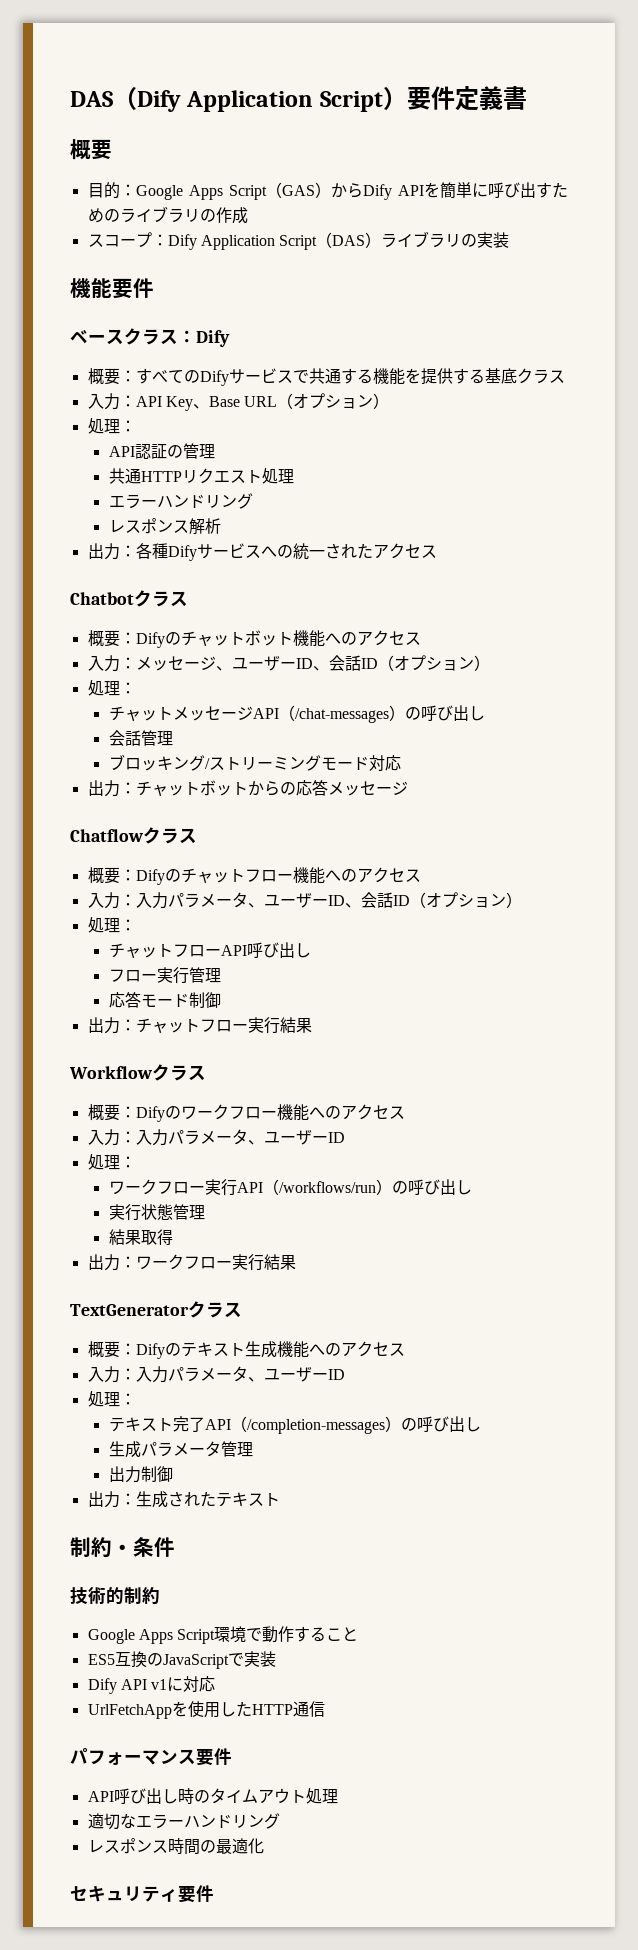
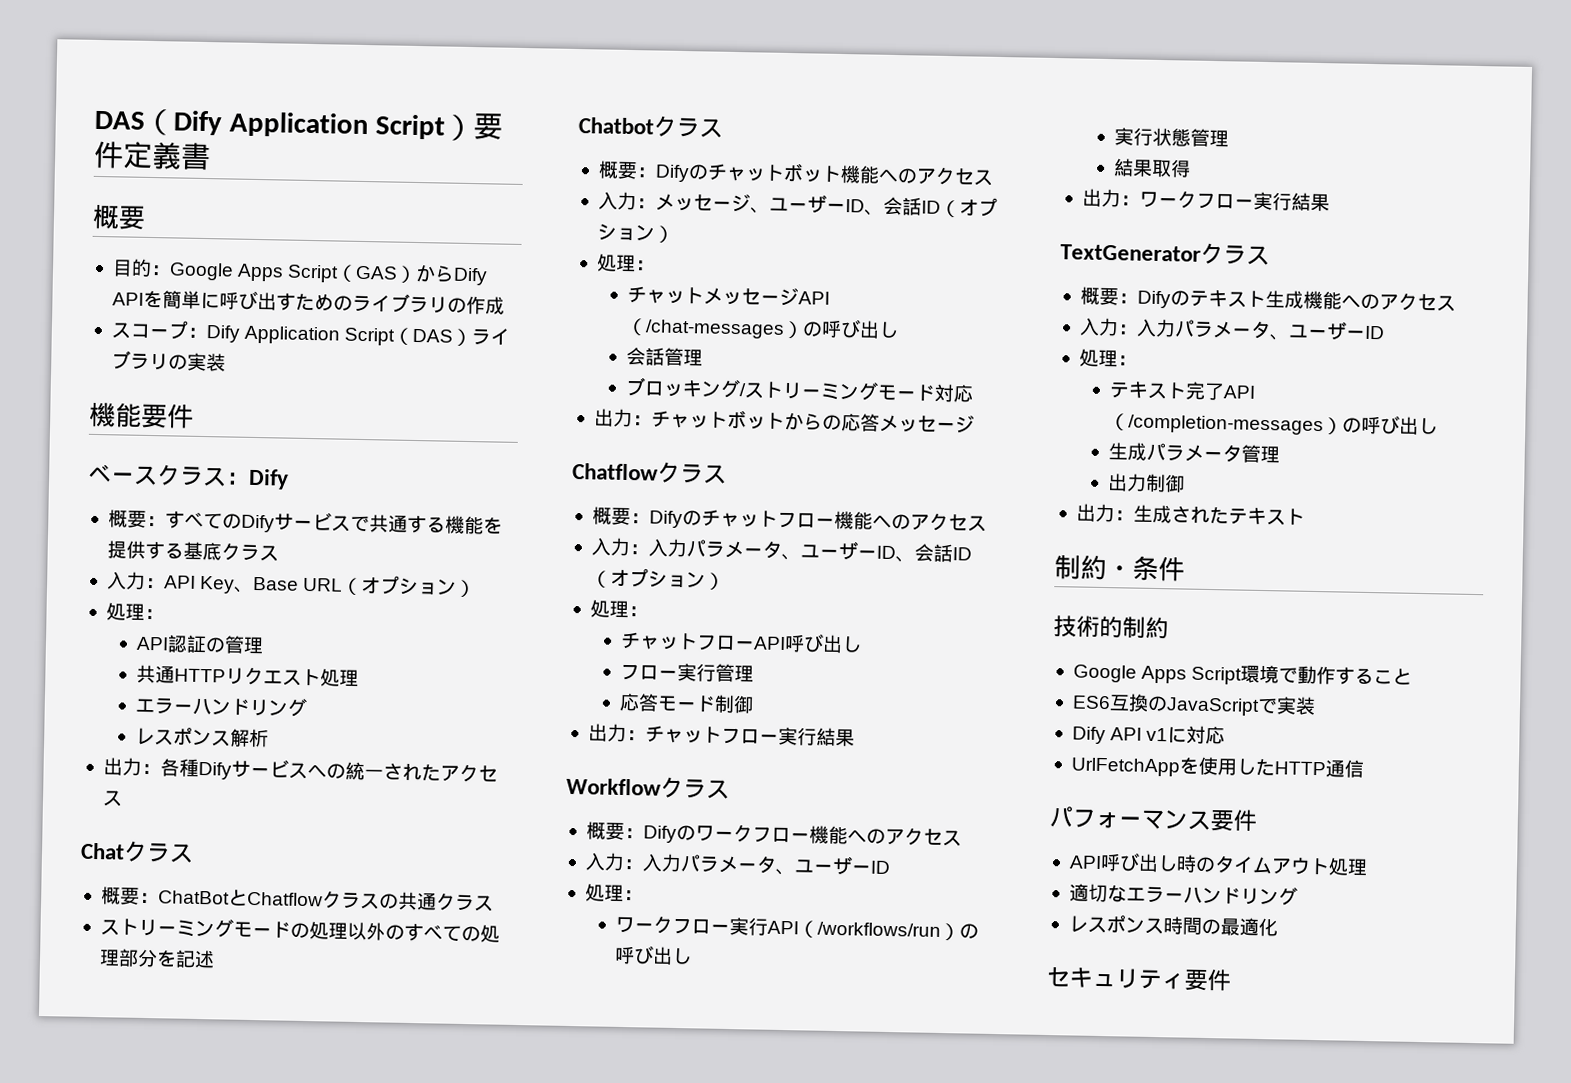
+ Chatクラス
+ 概要：ChatBotとChatflowクラスの共通クラス
+ ストリーミングモードの処理以外のすべての処理部分を記述
- ES5互換のJavaScriptで実装
+ ES6互換のJavaScriptで実装

